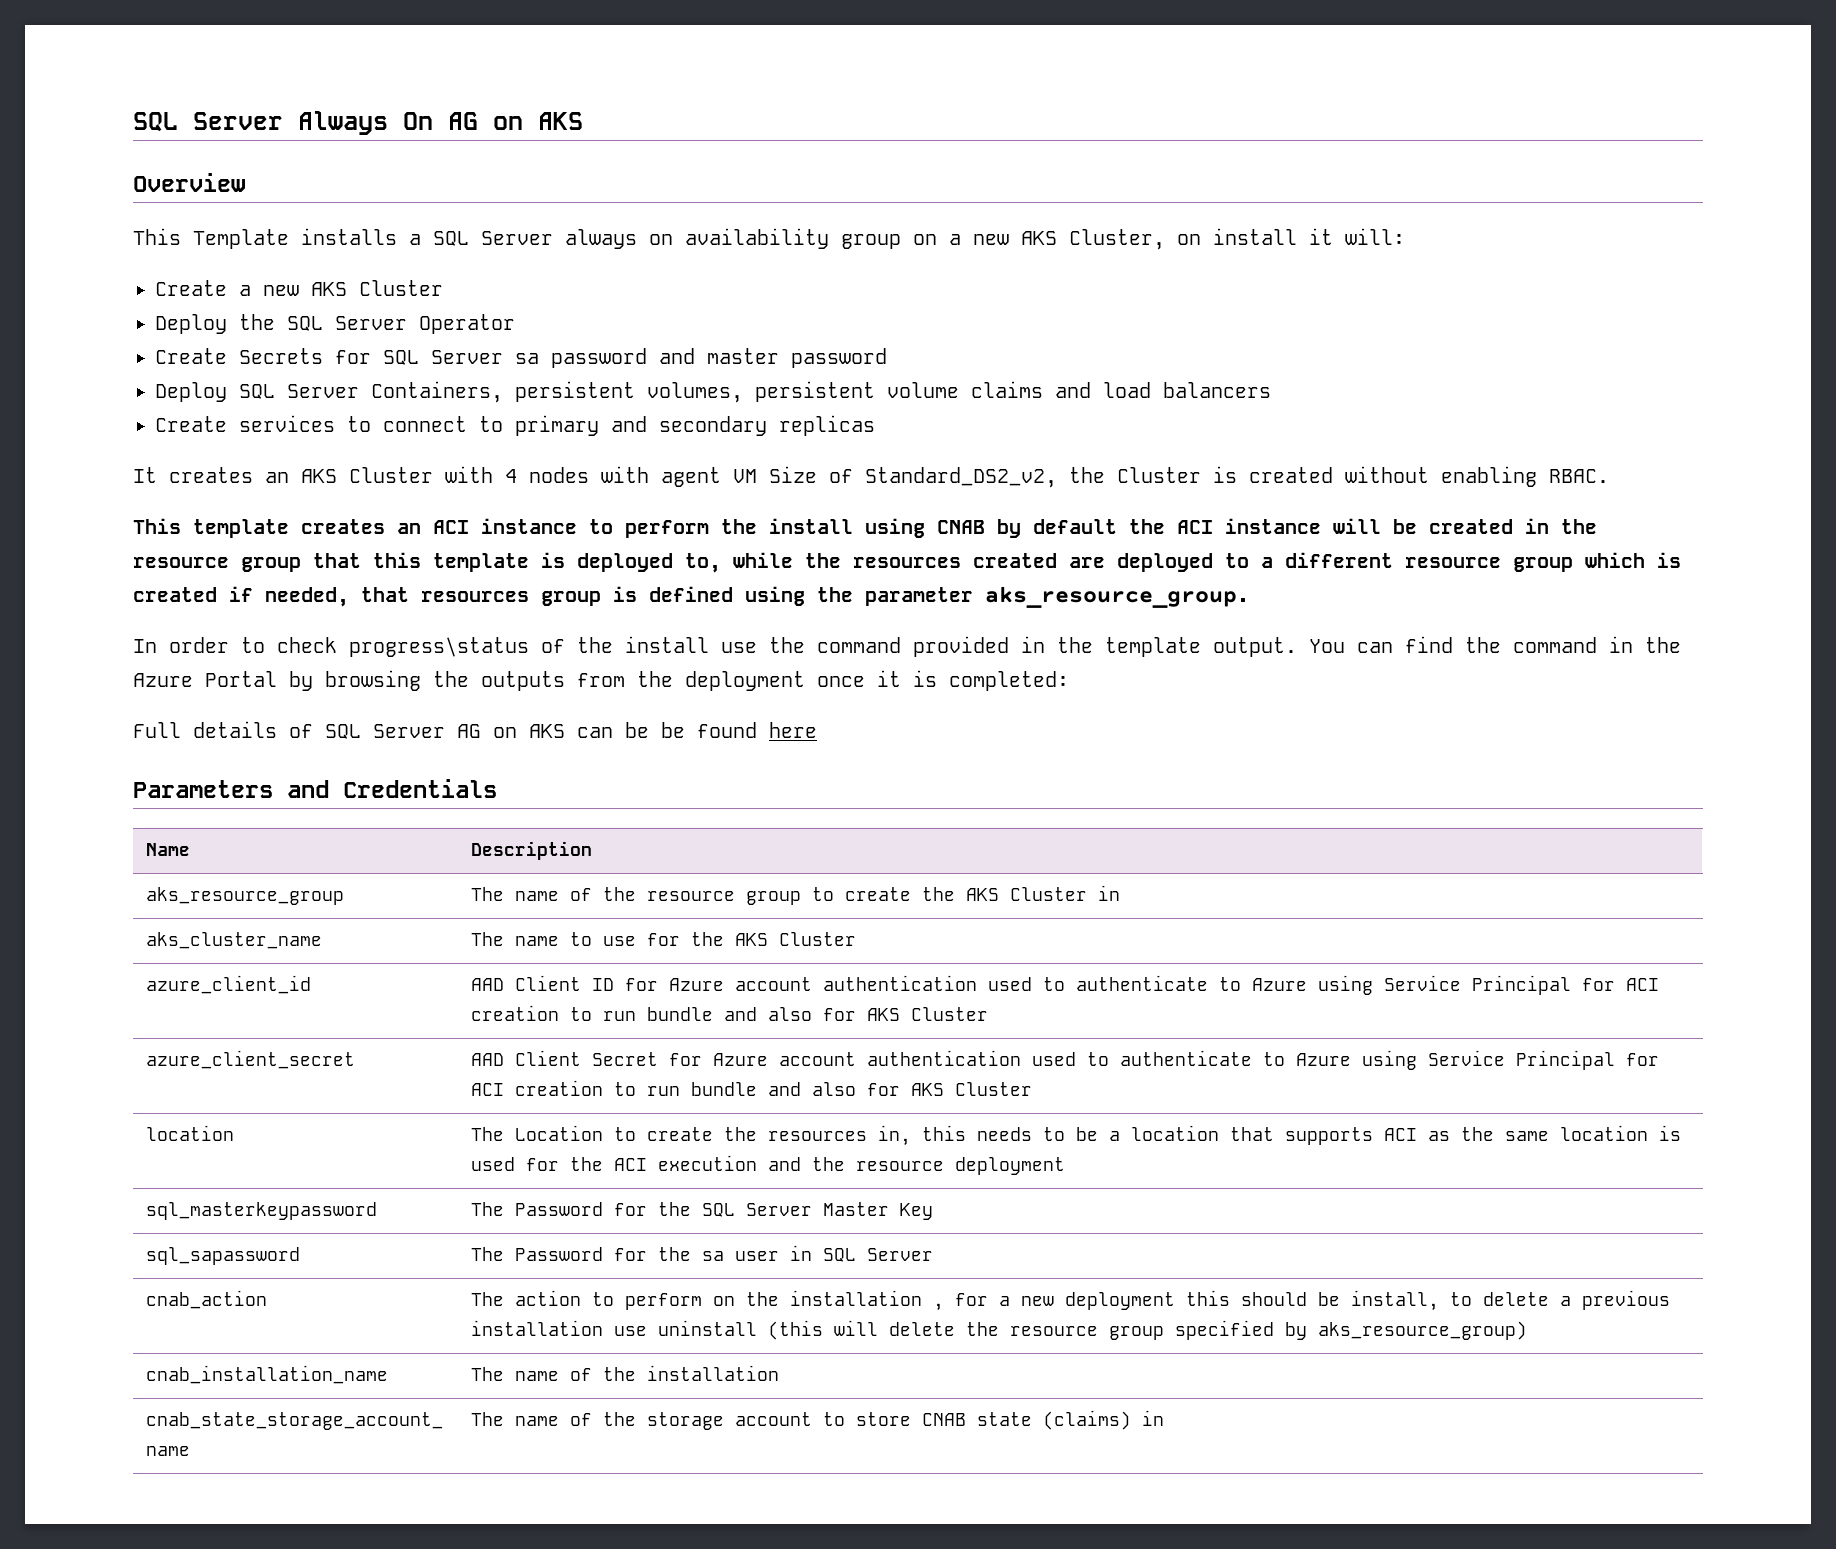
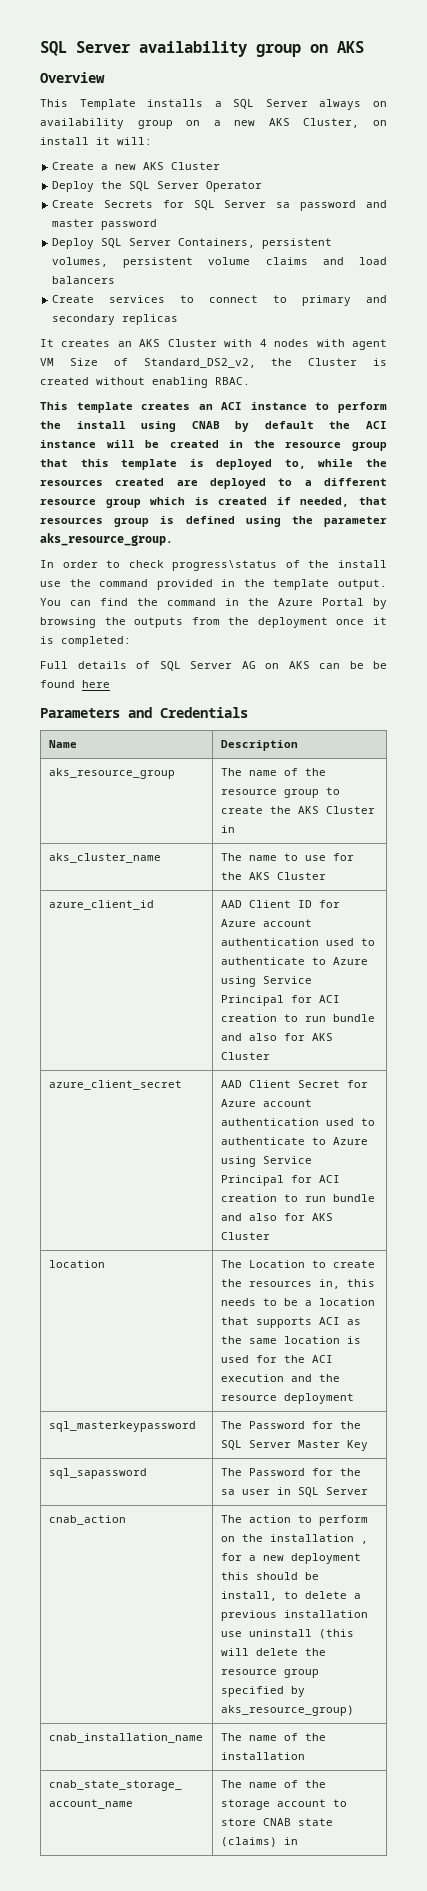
- SQL Server Always On AG on AKS
+ SQL Server availability group on AKS

